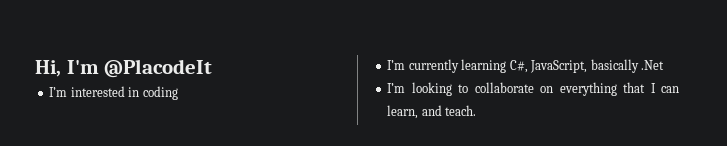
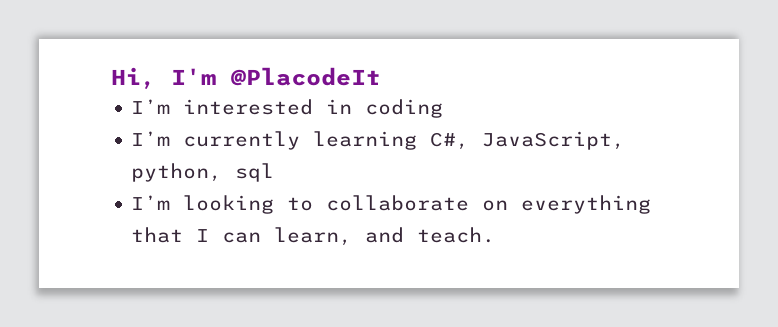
- I’m currently learning C#, JavaScript, basically .Net
+ I’m currently learning C#, JavaScript, python, sql

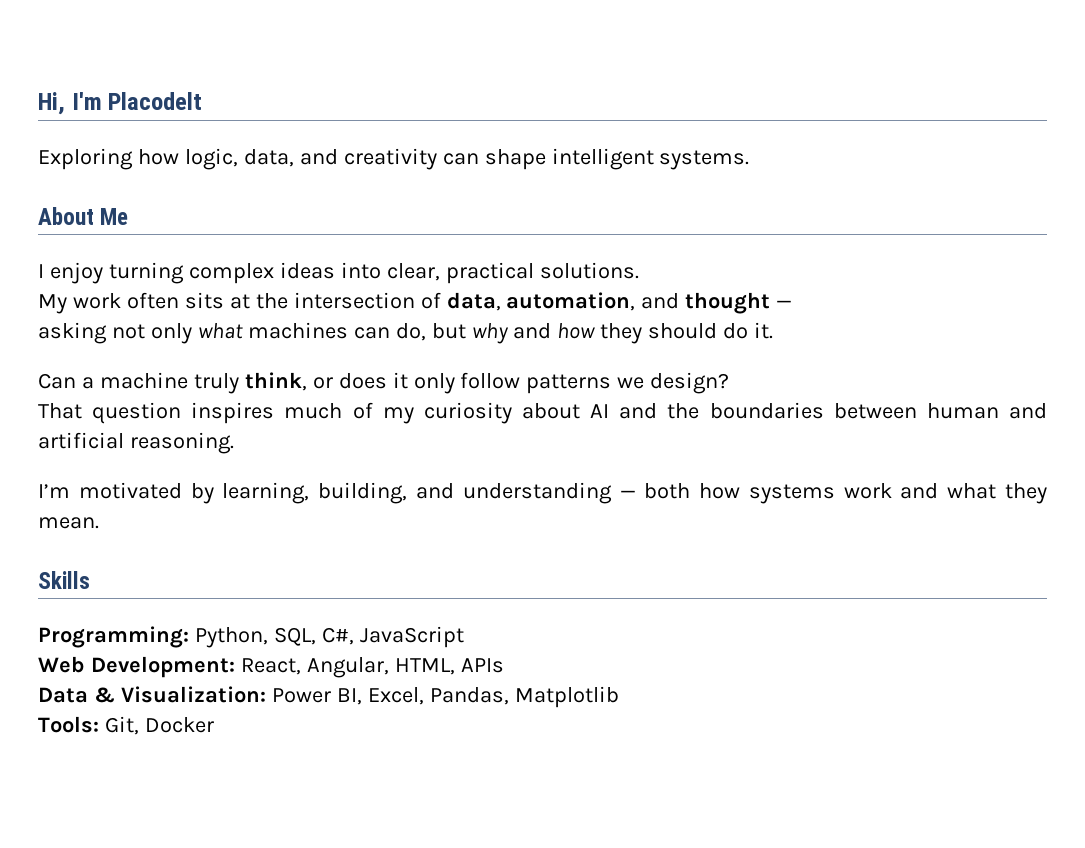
- Hi, I'm @PlacodeIt
- I’m interested in coding
- I’m currently learning C#, JavaScript, python, sql
- I’m looking to collaborate on everything that I can learn, and teach.
+ Hi, I'm Placodelt
+ Exploring how logic, data, and creativity can shape intelligent systems.
+ About Me
+ I enjoy turning complex ideas into clear, practical solutions.
+ My work often sits at the intersection of data, automation, and thought —
+ asking not only what machines can do, but why and how they should do it.
+ Can a machine truly think, or does it only follow patterns we design?
+ That question inspires much of my curiosity about AI and the boundaries between human and artificial reasoning.
+ I’m motivated by learning, building, and understanding — both how systems work and what they mean.
+ Skills
+ Programming: Python, SQL, C#, JavaScript
+ Web Development: React, Angular, HTML, APIs
+ Data & Visualization: Power BI, Excel, Pandas, Matplotlib
+ Tools: Git, Docker

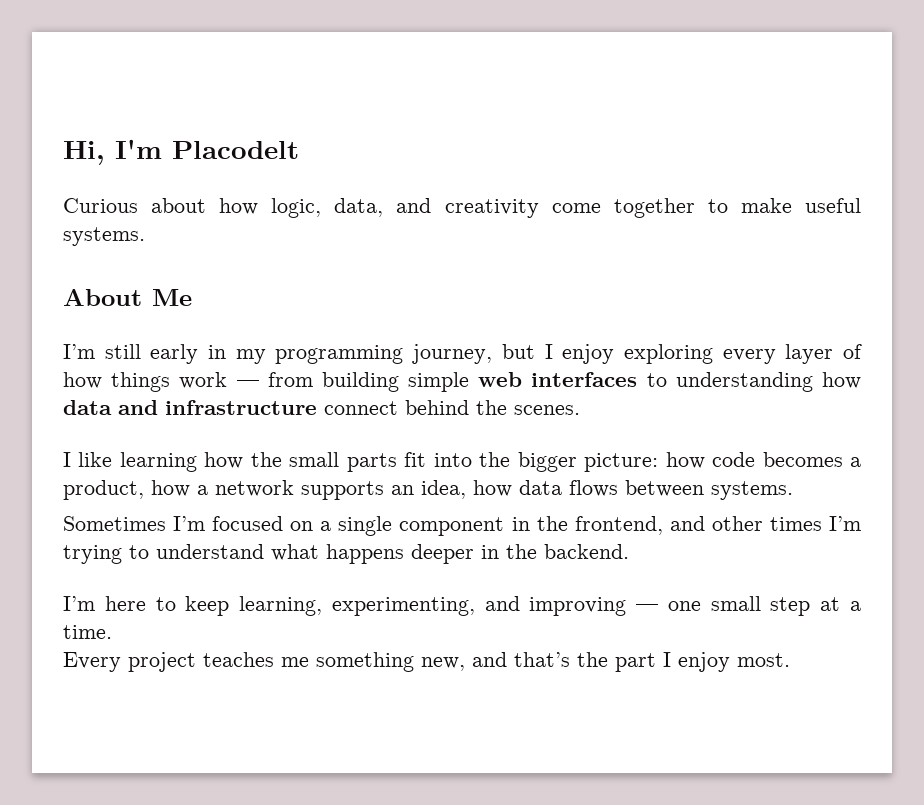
- Exploring how logic, data, and creativity can shape intelligent systems.
+ Curious about how logic, data, and creativity come together to make useful systems.
  About Me
- I enjoy turning complex ideas into clear, practical solutions.
- My work often sits at the intersection of data, automation, and thought —
- asking not only what machines can do, but why and how they should do it.
- Can a machine truly think, or does it only follow patterns we design?
- That question inspires much of my curiosity about AI and the boundaries between human and artificial reasoning.
- I’m motivated by learning, building, and understanding — both how systems work and what they mean.
- Skills
- Programming: Python, SQL, C#, JavaScript
- Web Development: React, Angular, HTML, APIs
- Data & Visualization: Power BI, Excel, Pandas, Matplotlib
- Tools: Git, Docker
+ I’m still early in my programming journey, but I enjoy exploring every layer of how things work — from building simple web interfaces to understanding how data and infrastructure connect behind the scenes.
+ I like learning how the small parts fit into the bigger picture: how code becomes a product, how a network supports an idea, how data flows between systems.
+ Sometimes I’m focused on a single component in the frontend, and other times I’m trying to understand what happens deeper in the backend.
+ I’m here to keep learning, experimenting, and improving — one small step at a time.
+ Every project teaches me something new, and that’s the part I enjoy most.

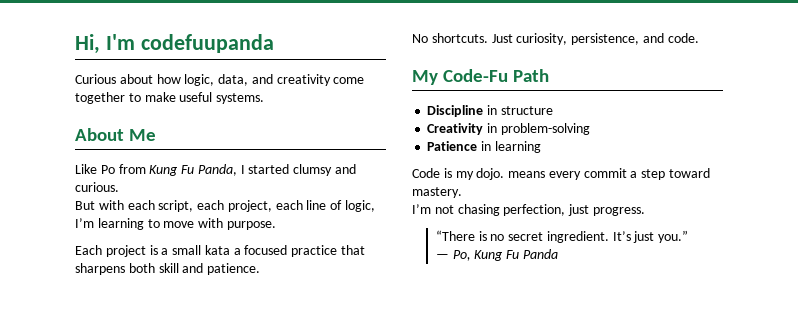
- Hi, I'm Placodelt
+ Hi, I'm codefuupanda
- I’m still early in my programming journey, but I enjoy exploring every layer of how things work — from building simple web interfaces to understanding how data and infrastructure connect behind the scenes.
- I like learning how the small parts fit into the bigger picture: how code becomes a product, how a network supports an idea, how data flows between systems.
- Sometimes I’m focused on a single component in the frontend, and other times I’m trying to understand what happens deeper in the backend.
- I’m here to keep learning, experimenting, and improving — one small step at a time.
- Every project teaches me something new, and that’s the part I enjoy most.
+ Like Po from Kung Fu Panda, I started clumsy and curious.
+ But with each script, each project, each line of logic, I’m learning to move with purpose.
+ Each project is a small kata a focused practice that sharpens both skill and patience.
+ No shortcuts. Just curiosity, persistence, and code.
+ My Code-Fu Path
+ Discipline in structure
+ Creativity in problem-solving
+ Patience in learning
+ Code is my dojo. means every commit a step toward mastery.
+ I’m not chasing perfection, just progress.
+ “There is no secret ingredient. It’s just you.”
+ — Po, Kung Fu Panda

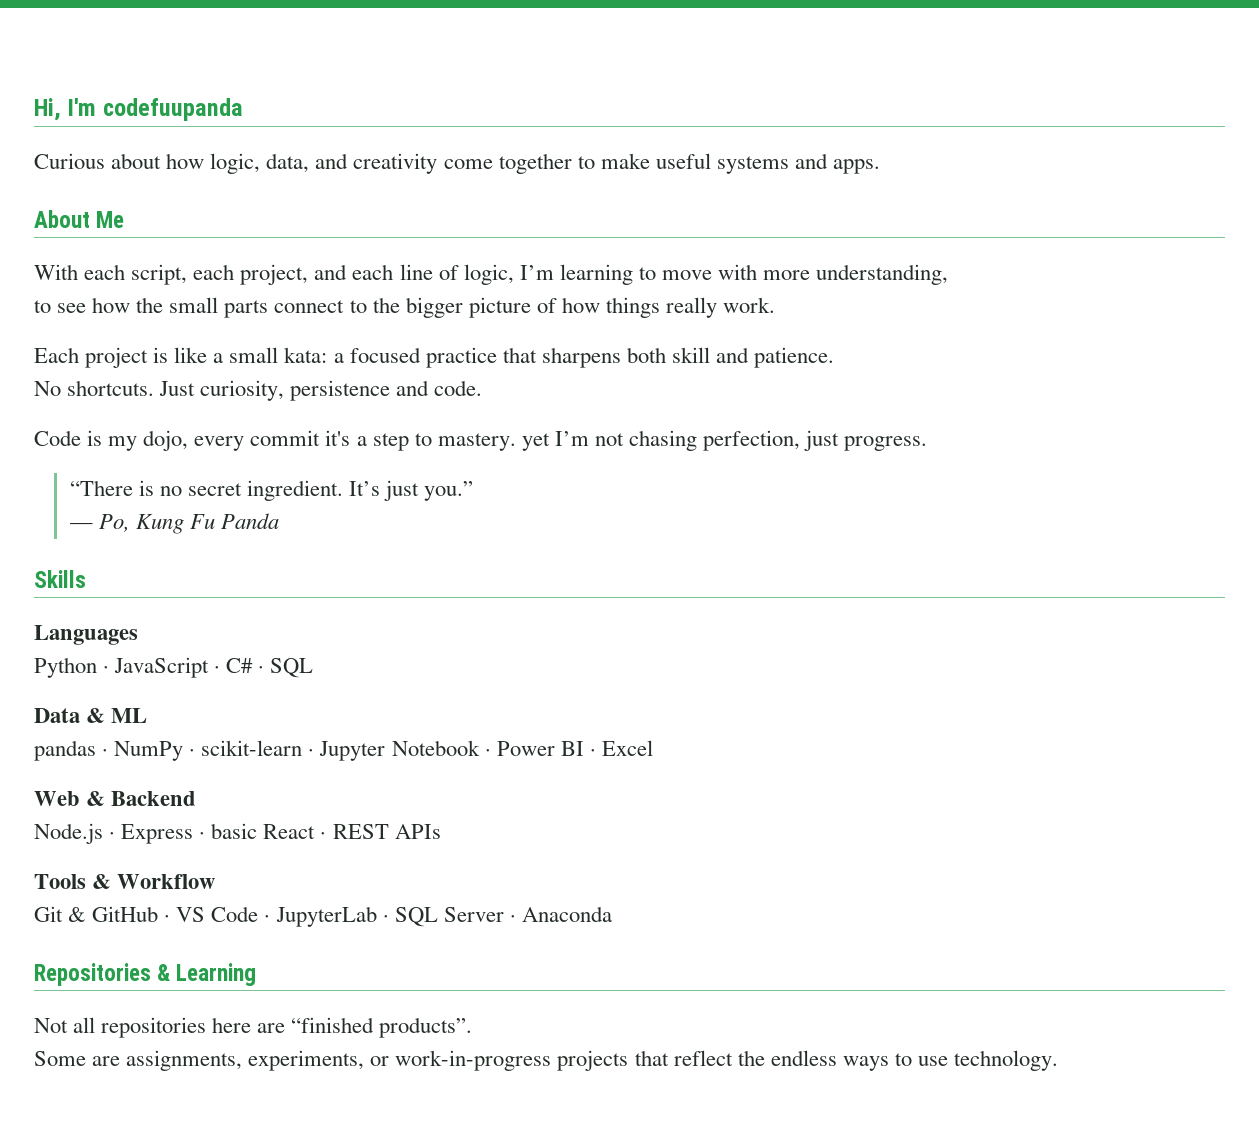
- Curious about how logic, data, and creativity come together to make useful systems.
+ Curious about how logic, data, and creativity come together to make useful systems and apps.
- Like Po from Kung Fu Panda, I started clumsy and curious.
- But with each script, each project, each line of logic, I’m learning to move with purpose.
+ With each script, each project, and each line of logic, I’m learning to move with more understanding,
+ to see how the small parts connect to the bigger picture of how things really work.
- Each project is a small kata a focused practice that sharpens both skill and patience.
+ Each project is like a small kata: a focused practice that sharpens both skill and patience.
- Just curiosity, persistence, and code.
+ Just curiosity, persistence and code.
- My Code-Fu Path
- Discipline in structure
- Creativity in problem-solving
- Patience in learning
- Code is my dojo. means every commit a step toward mastery.
- I’m not chasing perfection, just progress.
+ Code is my dojo, every commit it's a step to mastery. yet I’m not chasing perfection, just progress.
+ Skills
+ Languages
+ Python · JavaScript · C# · SQL
+ Data & ML
+ pandas · NumPy · scikit-learn · Jupyter Notebook · Power BI · Excel
+ Web & Backend
+ Node.js · Express · basic React · REST APIs
+ Tools & Workflow
+ Git & GitHub · VS Code · JupyterLab · SQL Server · Anaconda
+ Repositories & Learning
+ Not all repositories here are “finished products”.
+ Some are assignments, experiments, or work-in-progress projects that reflect the endless ways to use technology.

